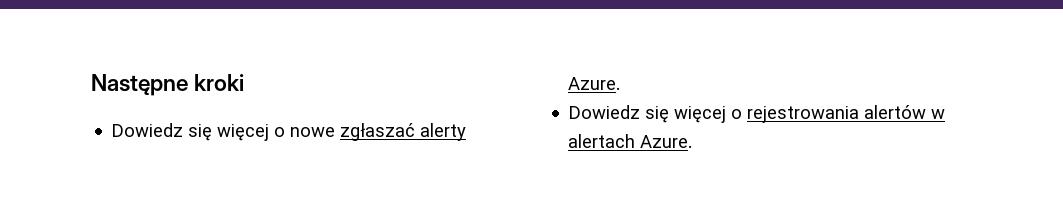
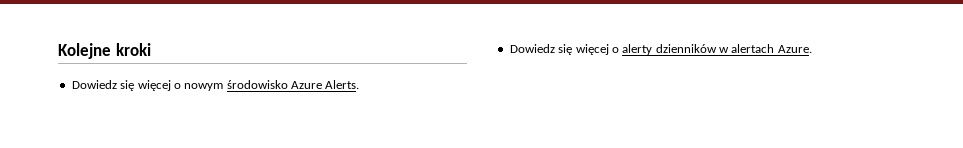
- Następne kroki
+ Kolejne kroki
- Dowiedz się więcej o nowe zgłaszać alerty Azure.
- Dowiedz się więcej o rejestrowania alertów w alertach Azure.
+ Dowiedz się więcej o nowym środowisko Azure Alerts.
+ Dowiedz się więcej o alerty dzienników w alertach Azure.

